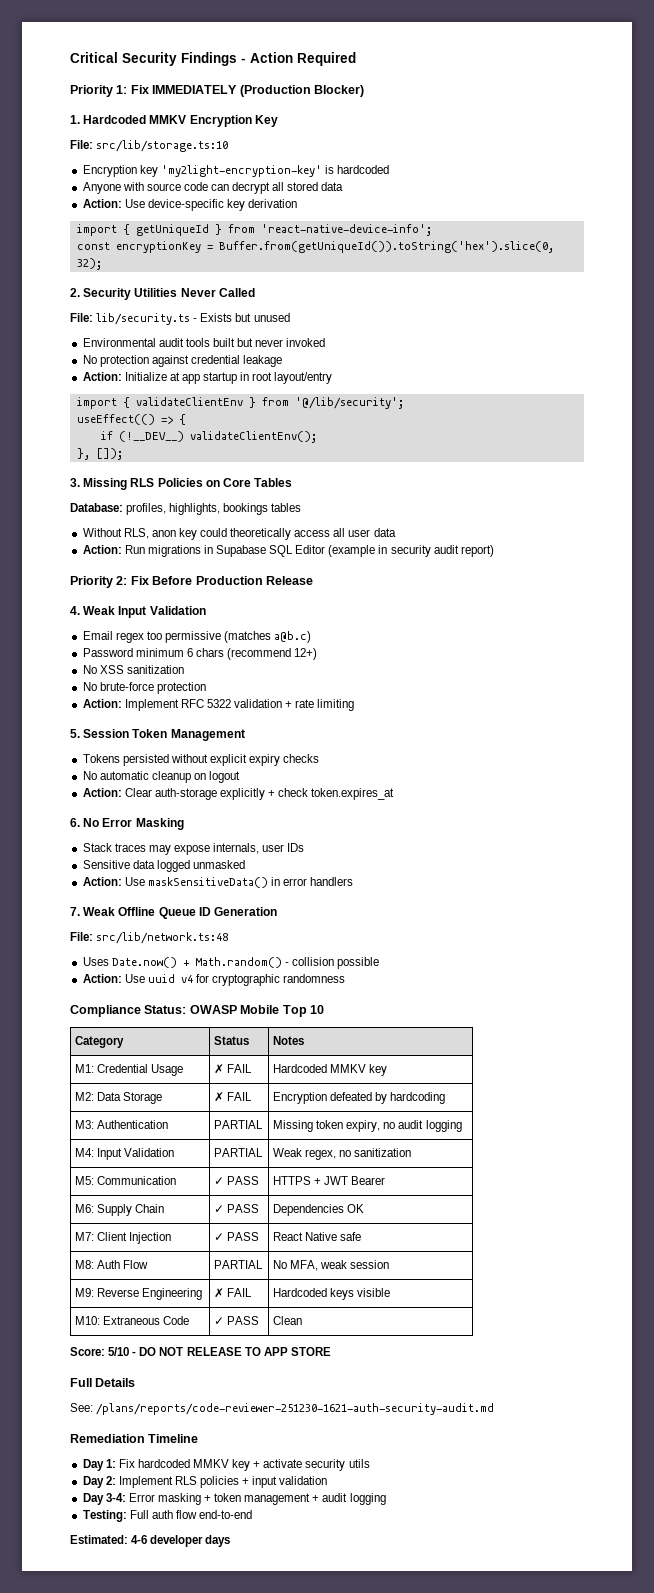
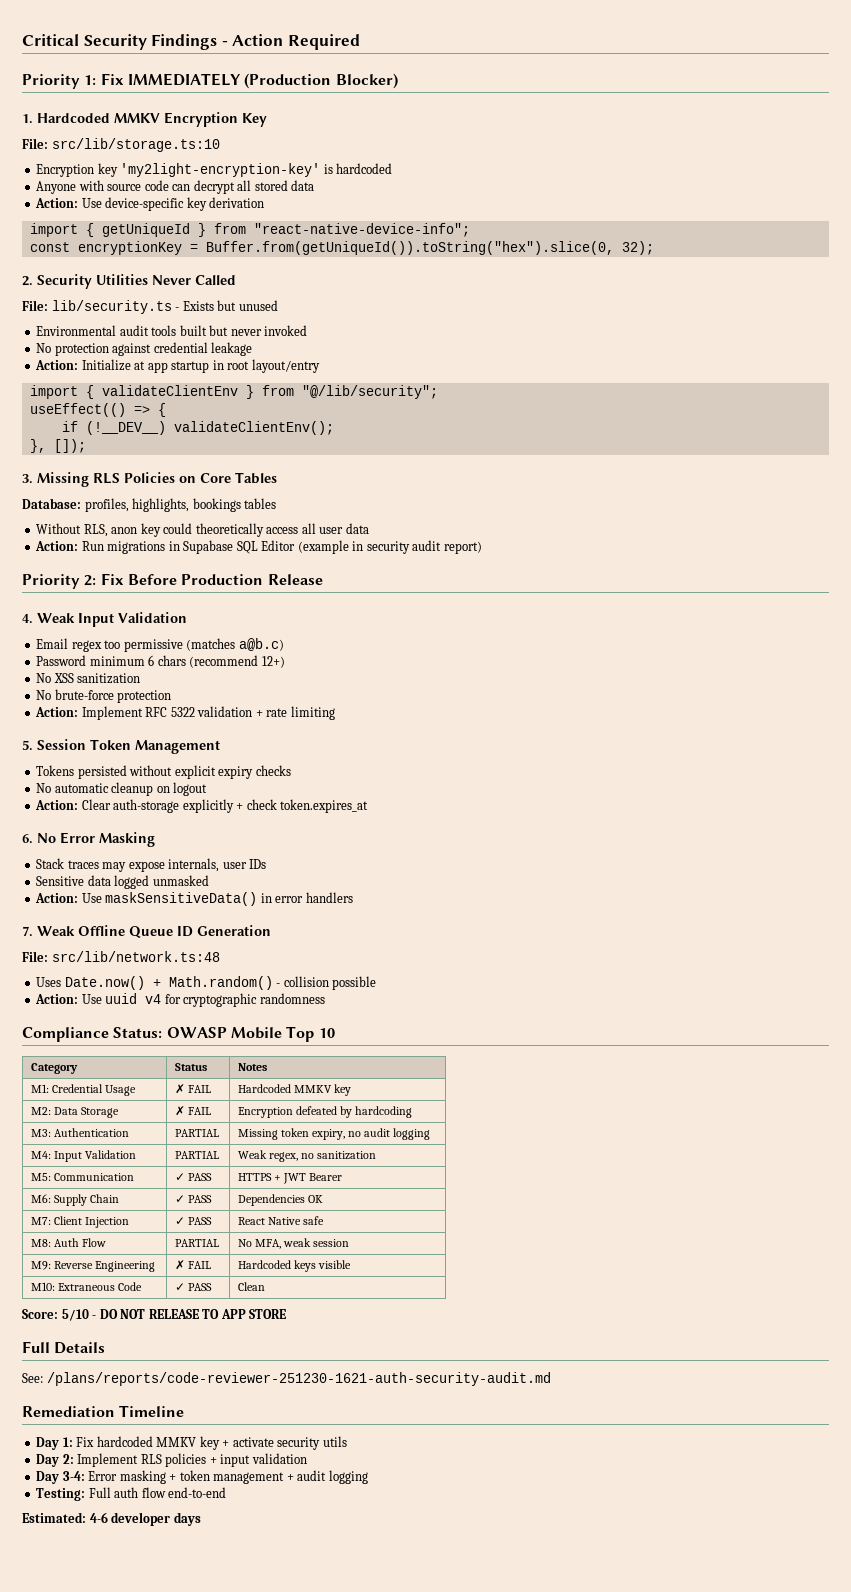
- import { getUniqueId } from 'react-native-device-info';
+ import { getUniqueId } from "react-native-device-info";
- const encryptionKey = Buffer.from(getUniqueId()).toString('hex').slice(0, 32);
+ const encryptionKey = Buffer.from(getUniqueId()).toString("hex").slice(0, 32);
- import { validateClientEnv } from '@/lib/security';
+ import { validateClientEnv } from "@/lib/security";

